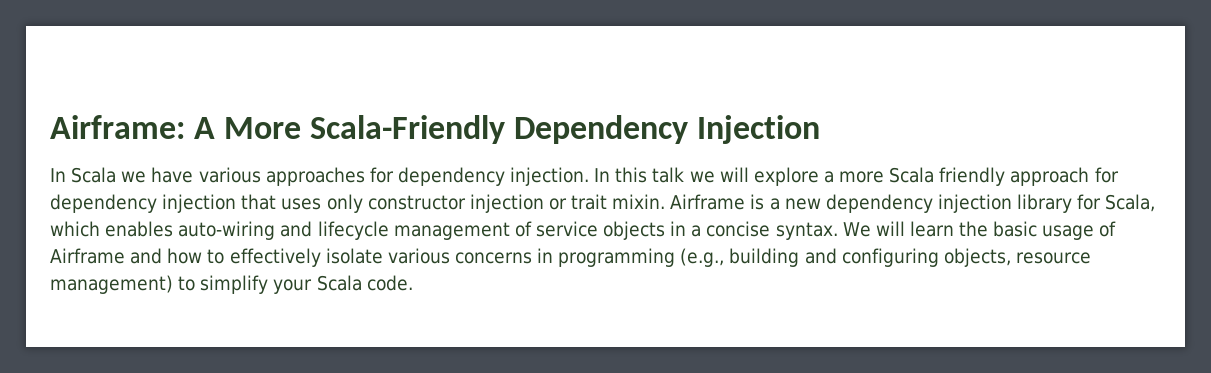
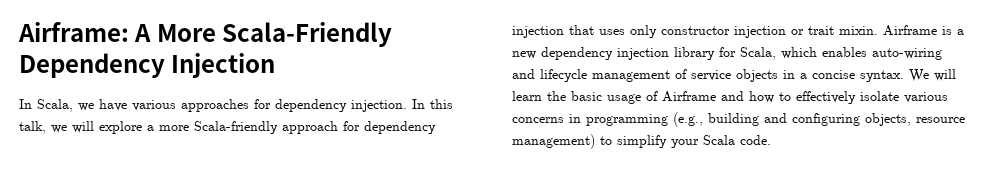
- In Scala we have various approaches for dependency injection.
+ In Scala, we have various approaches for dependency injection.
- In this talk we will explore a more Scala friendly approach for dependency injection that uses only constructor injection or trait mixin.
+ In this talk, we will explore a more Scala-friendly approach for dependency injection that uses only constructor injection or trait mixin.

